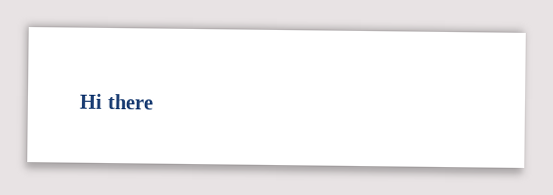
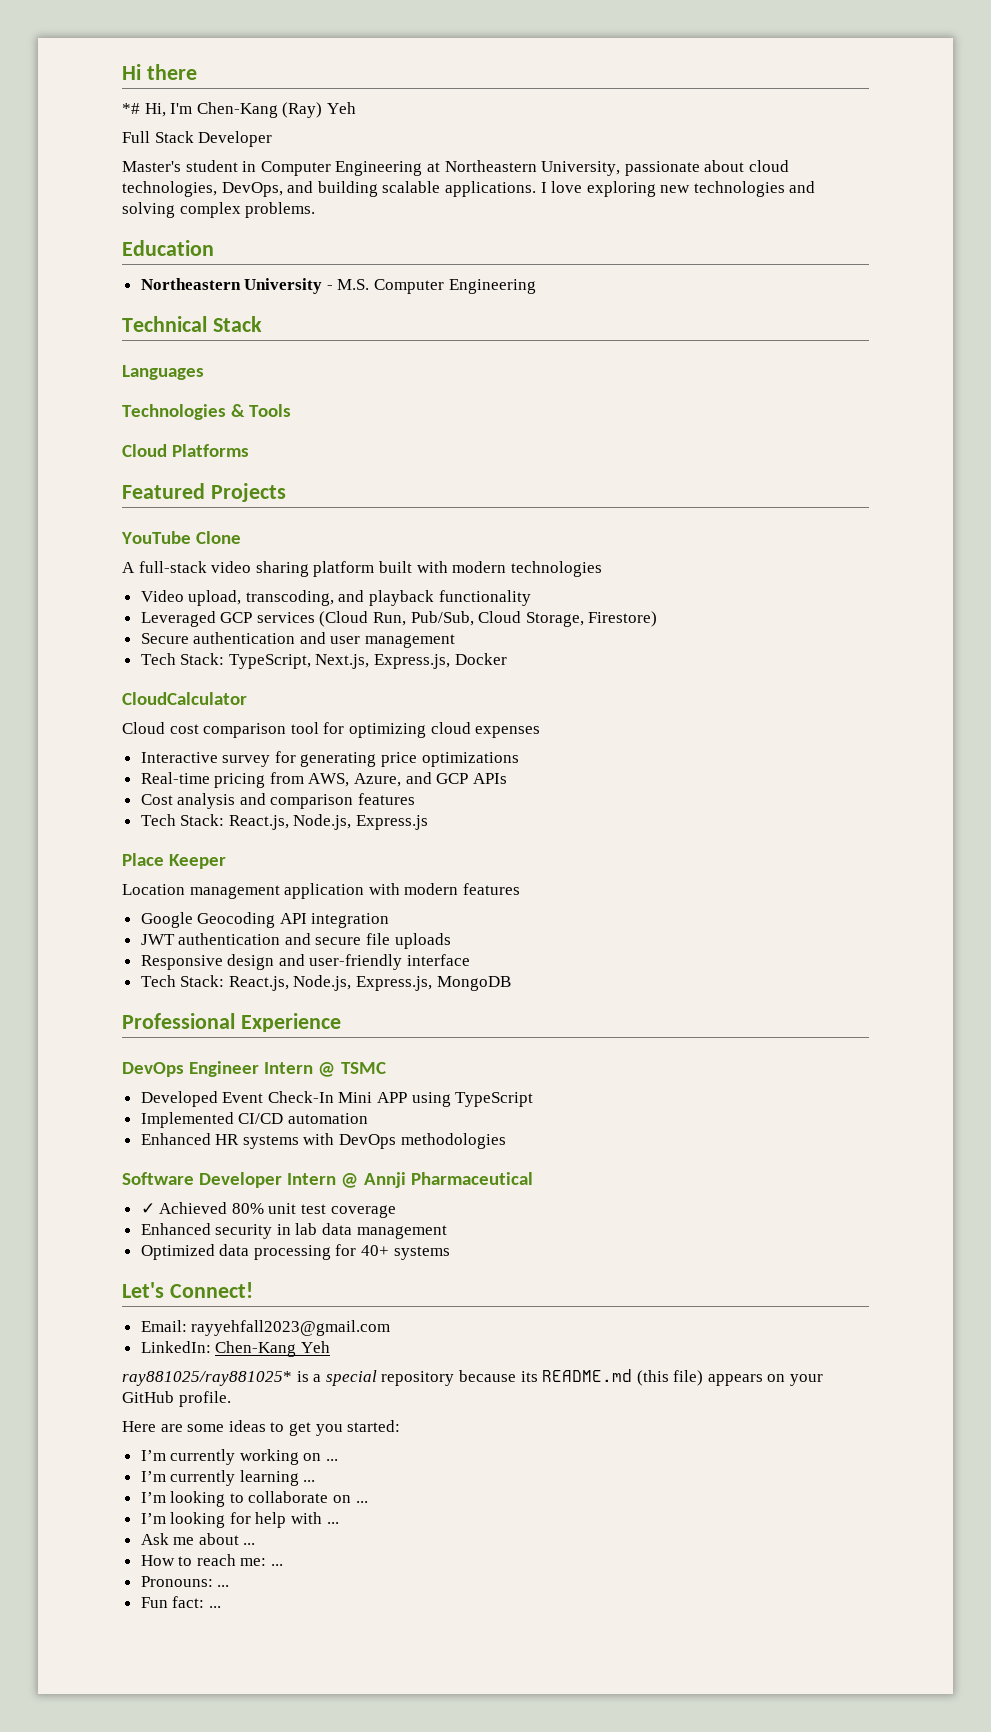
+ *# Hi, I'm Chen-Kang (Ray) Yeh
+ Full Stack Developer
+ Master's student in Computer Engineering at Northeastern University, passionate about cloud technologies, DevOps, and building scalable applications. I love exploring new technologies and solving complex problems.
+ Education
+ Northeastern University - M.S. Computer Engineering
+ Technical Stack
+ Languages
+ Technologies & Tools
+ Cloud Platforms
+ Featured Projects
+ YouTube Clone
+ A full-stack video sharing platform built with modern technologies
+ Video upload, transcoding, and playback functionality
+ Leveraged GCP services (Cloud Run, Pub/Sub, Cloud Storage, Firestore)
+ Secure authentication and user management
+ Tech Stack: TypeScript, Next.js, Express.js, Docker
+ CloudCalculator
+ Cloud cost comparison tool for optimizing cloud expenses
+ Interactive survey for generating price optimizations
+ Real-time pricing from AWS, Azure, and GCP APIs
+ Cost analysis and comparison features
+ Tech Stack: React.js, Node.js, Express.js
+ Place Keeper
+ Location management application with modern features
+ Google Geocoding API integration
+ JWT authentication and secure file uploads
+ Responsive design and user-friendly interface
+ Tech Stack: React.js, Node.js, Express.js, MongoDB
+ Professional Experience
+ DevOps Engineer Intern @ TSMC
+ Developed Event Check-In Mini APP using TypeScript
+ Implemented CI/CD automation
+ Enhanced HR systems with DevOps methodologies
+ Software Developer Intern @ Annji Pharmaceutical
+ ✓ Achieved 80% unit test coverage
+ Enhanced security in lab data management
+ Optimized data processing for 40+ systems
+ Let's Connect!
+ Email: rayyehfall2023@gmail.com
+ LinkedIn: Chen-Kang Yeh
+ ray881025/ray881025* is a special repository because its README.md (this file) appears on your GitHub profile.
+ Here are some ideas to get you started:
+ I’m currently working on ...
+ I’m currently learning ...
+ I’m looking to collaborate on ...
+ I’m looking for help with ...
+ Ask me about ...
+ How to reach me: ...
+ Pronouns: ...
+ Fun fact: ...

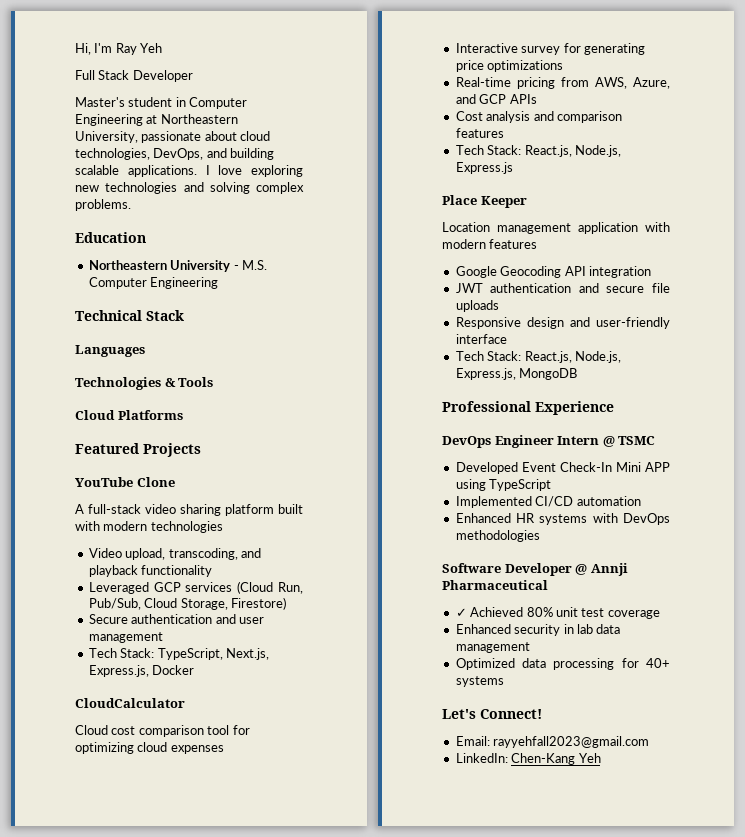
- Hi there
- *# Hi, I'm Chen-Kang (Ray) Yeh
+ Hi, I'm Ray Yeh
- Software Developer Intern @ Annji Pharmaceutical
+ Software Developer @ Annji Pharmaceutical
- ray881025/ray881025* is a special repository because its README.md (this file) appears on your GitHub profile.
- Here are some ideas to get you started:
- I’m currently working on ...
- I’m currently learning ...
- I’m looking to collaborate on ...
- I’m looking for help with ...
- Ask me about ...
- How to reach me: ...
- Pronouns: ...
- Fun fact: ...

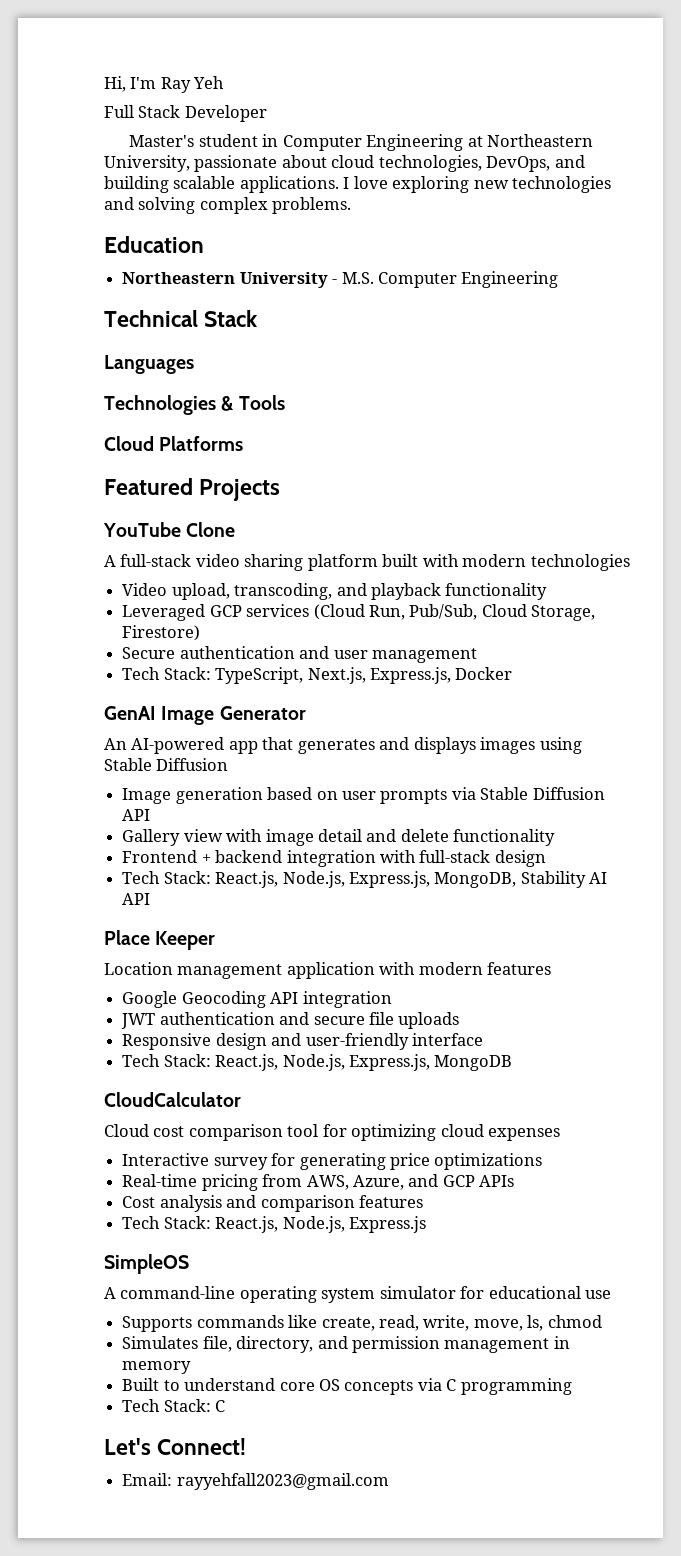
+ GenAI Image Generator
+ An AI-powered app that generates and displays images using Stable Diffusion
+ Image generation based on user prompts via Stable Diffusion API
+ Gallery view with image detail and delete functionality
+ Frontend + backend integration with full-stack design
+ Tech Stack: React.js, Node.js, Express.js, MongoDB, Stability AI API
+ Place Keeper
+ Location management application with modern features
+ Google Geocoding API integration
+ JWT authentication and secure file uploads
+ Responsive design and user-friendly interface
+ Tech Stack: React.js, Node.js, Express.js, MongoDB
- Place Keeper
- Location management application with modern features
- Google Geocoding API integration
- JWT authentication and secure file uploads
- Responsive design and user-friendly interface
- Tech Stack: React.js, Node.js, Express.js, MongoDB
- Professional Experience
- DevOps Engineer Intern @ TSMC
- Developed Event Check-In Mini APP using TypeScript
- Implemented CI/CD automation
- Enhanced HR systems with DevOps methodologies
- Software Developer @ Annji Pharmaceutical
- ✓ Achieved 80% unit test coverage
- Enhanced security in lab data management
- Optimized data processing for 40+ systems
+ SimpleOS
+ A command-line operating system simulator for educational use
+ Supports commands like create, read, write, move, ls, chmod
+ Simulates file, directory, and permission management in memory
+ Built to understand core OS concepts via C programming
+ Tech Stack: C
- LinkedIn: Chen-Kang Yeh

